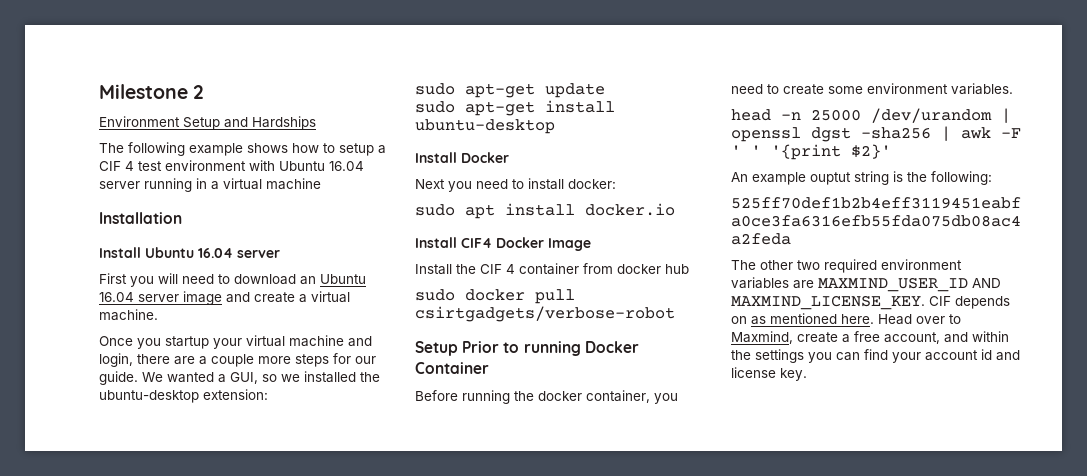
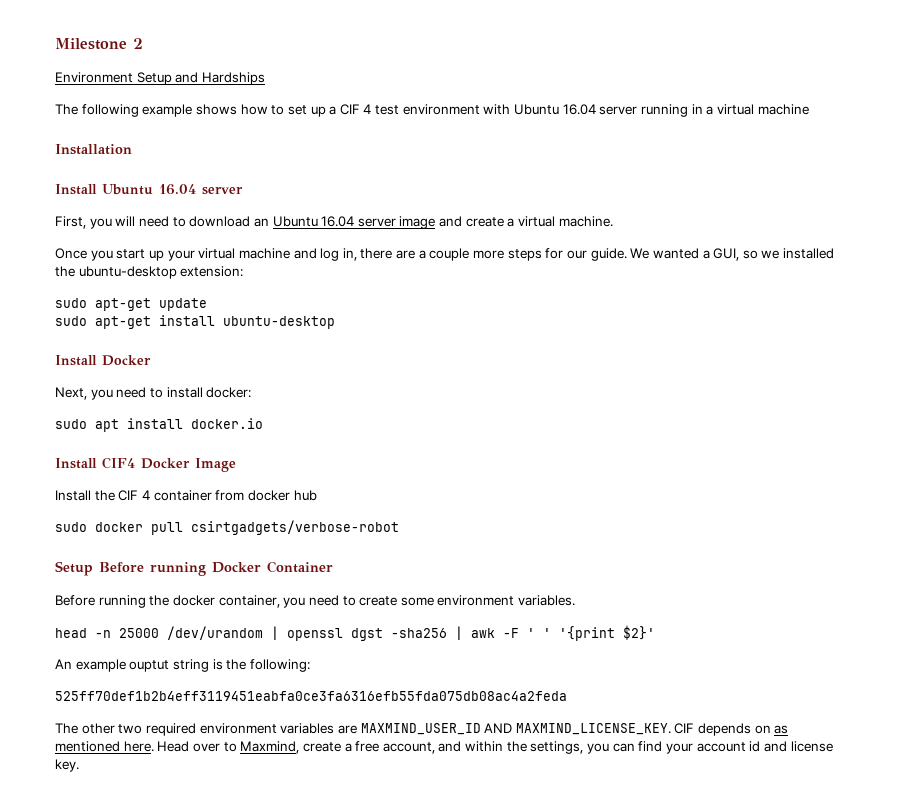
- The following example shows how to setup a CIF 4 test environment with Ubuntu 16.04 server running in a virtual machine
+ The following example shows how to set up a CIF 4 test environment with Ubuntu 16.04 server running in a virtual machine
- First you will need to download an Ubuntu 16.04 server image and create a virtual machine.
+ First, you will need to download an Ubuntu 16.04 server image and create a virtual machine.
- Once you startup your virtual machine and login, there are a couple more steps for our guide.
+ Once you start up your virtual machine and log in, there are a couple more steps for our guide.
- Next you need to install docker:
+ Next, you need to install docker:
- Setup Prior to running Docker Container
+ Setup Before running Docker Container
- Head over to Maxmind, create a free account, and within the settings you can find your account id and license key.
+ Head over to Maxmind, create a free account, and within the settings, you can find your account id and license key.

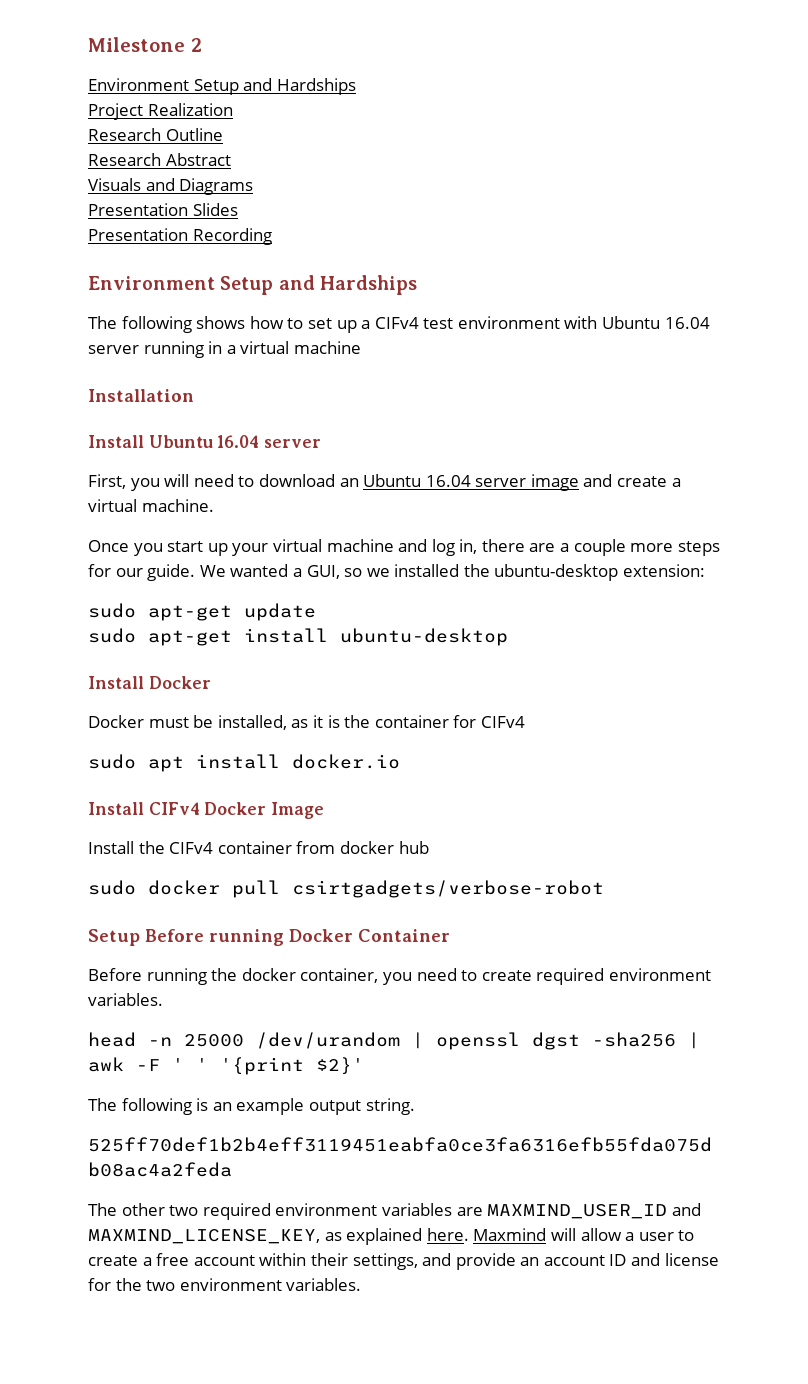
- The following example shows how to set up a CIF 4 test environment with Ubuntu 16.04 server running in a virtual machine
+ Project Realization
+ Research Outline
+ Research Abstract
+ Visuals and Diagrams
+ Presentation Slides
+ Presentation Recording
+ Environment Setup and Hardships
+ The following shows how to set up a CIFv4 test environment with Ubuntu 16.04 server running in a virtual machine
- Next, you need to install docker:
+ Docker must be installed, as it is the container for CIFv4
- Install CIF4 Docker Image
+ Install CIFv4 Docker Image
- Install the CIF 4 container from docker hub
+ Install the CIFv4 container from docker hub
- Before running the docker container, you need to create some environment variables.
+ Before running the docker container, you need to create required environment variables.
- An example ouptut string is the following:
+ The following is an example output string.
- The other two required environment variables are MAXMIND_USER_ID AND MAXMIND_LICENSE_KEY. CIF depends on as mentioned here. Head over to Maxmind, create a free account, and within the settings, you can find your account id and license key.
+ The other two required environment variables are MAXMIND_USER_ID and MAXMIND_LICENSE_KEY, as explained here. Maxmind will allow a user to create a free account within their settings, and provide an account ID and license for the two environment variables.

